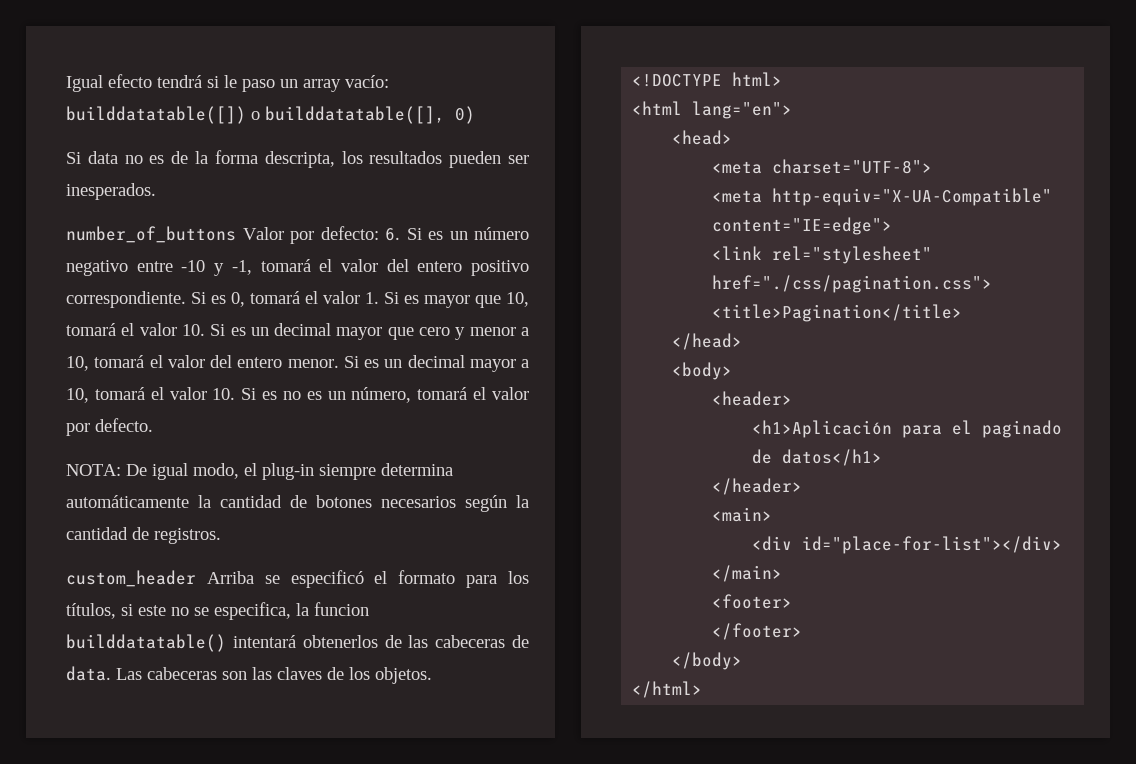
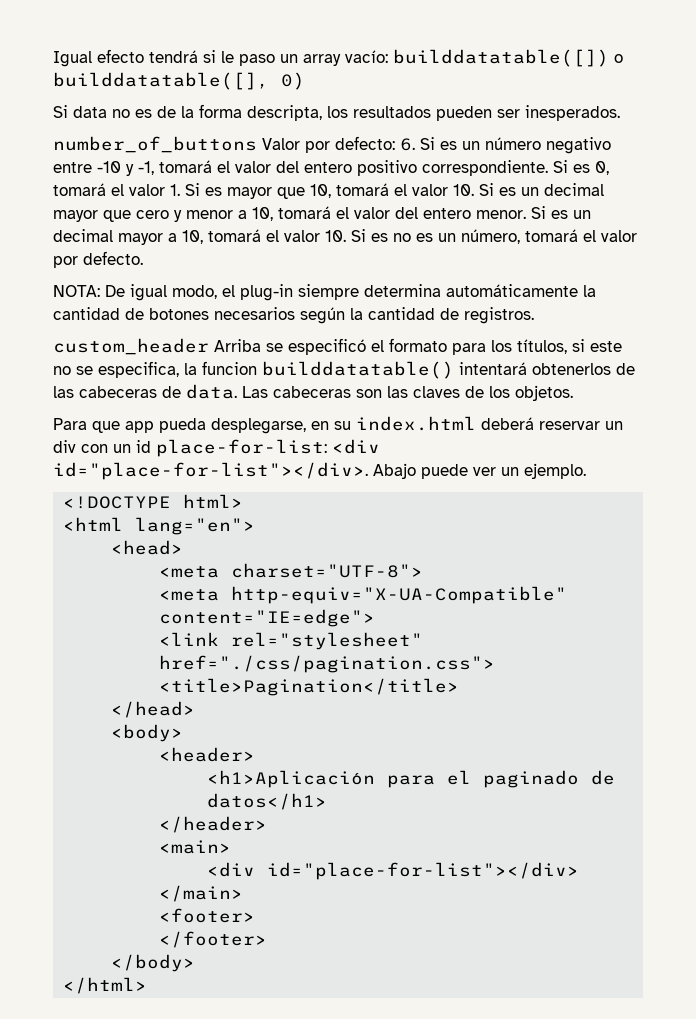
+ Para que app pueda desplegarse, en su index.html deberá reservar un div con un id place-for-list: <div id="place-for-list"></div>. Abajo puede ver un ejemplo.

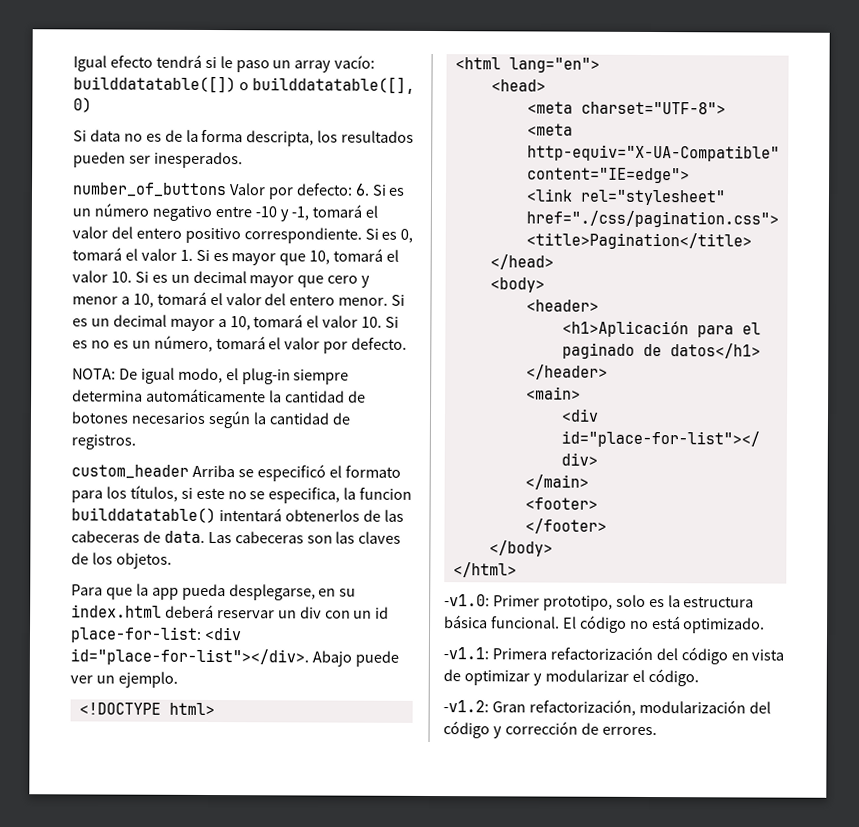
- Para que app pueda desplegarse, en su index.html deberá reservar un div con un id place-for-list: <div id="place-for-list"></div>.
+ Para que la app pueda desplegarse, en su index.html deberá reservar un div con un id place-for-list: <div id="place-for-list"></div>.
+ -v1.0: Primer prototipo, solo es la estructura básica funcional. El código no está optimizado.
+ -v1.1: Primera refactorización del código en vista de optimizar y modularizar el código.
+ -v1.2: Gran refactorización, modularización del código y corrección de errores.

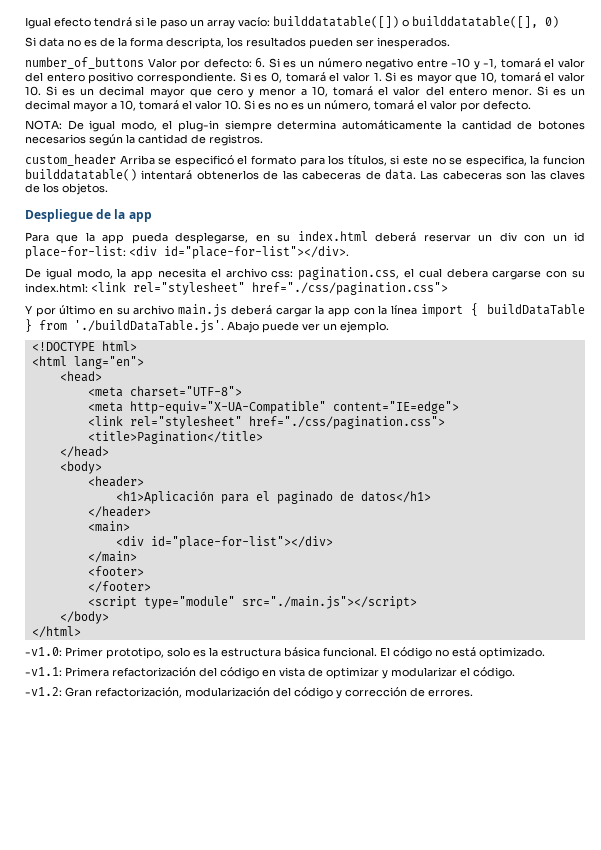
+ Despliegue de la app
- Para que la app pueda desplegarse, en su index.html deberá reservar un div con un id place-for-list: <div id="place-for-list"></div>. Abajo puede ver un ejemplo.
+ Para que la app pueda desplegarse, en su index.html deberá reservar un div con un id place-for-list: <div id="place-for-list"></div>.
+ De igual modo, la app necesita el archivo css: pagination.css, el cual debera cargarse con su index.html: <link rel="stylesheet" href="./css/pagination.css">
+ Y por último en su archivo main.js deberá cargar la app con la línea import { buildDataTable } from './buildDataTable.js'. Abajo puede ver un ejemplo.
+ <script type="module" src="./main.js"></script>

